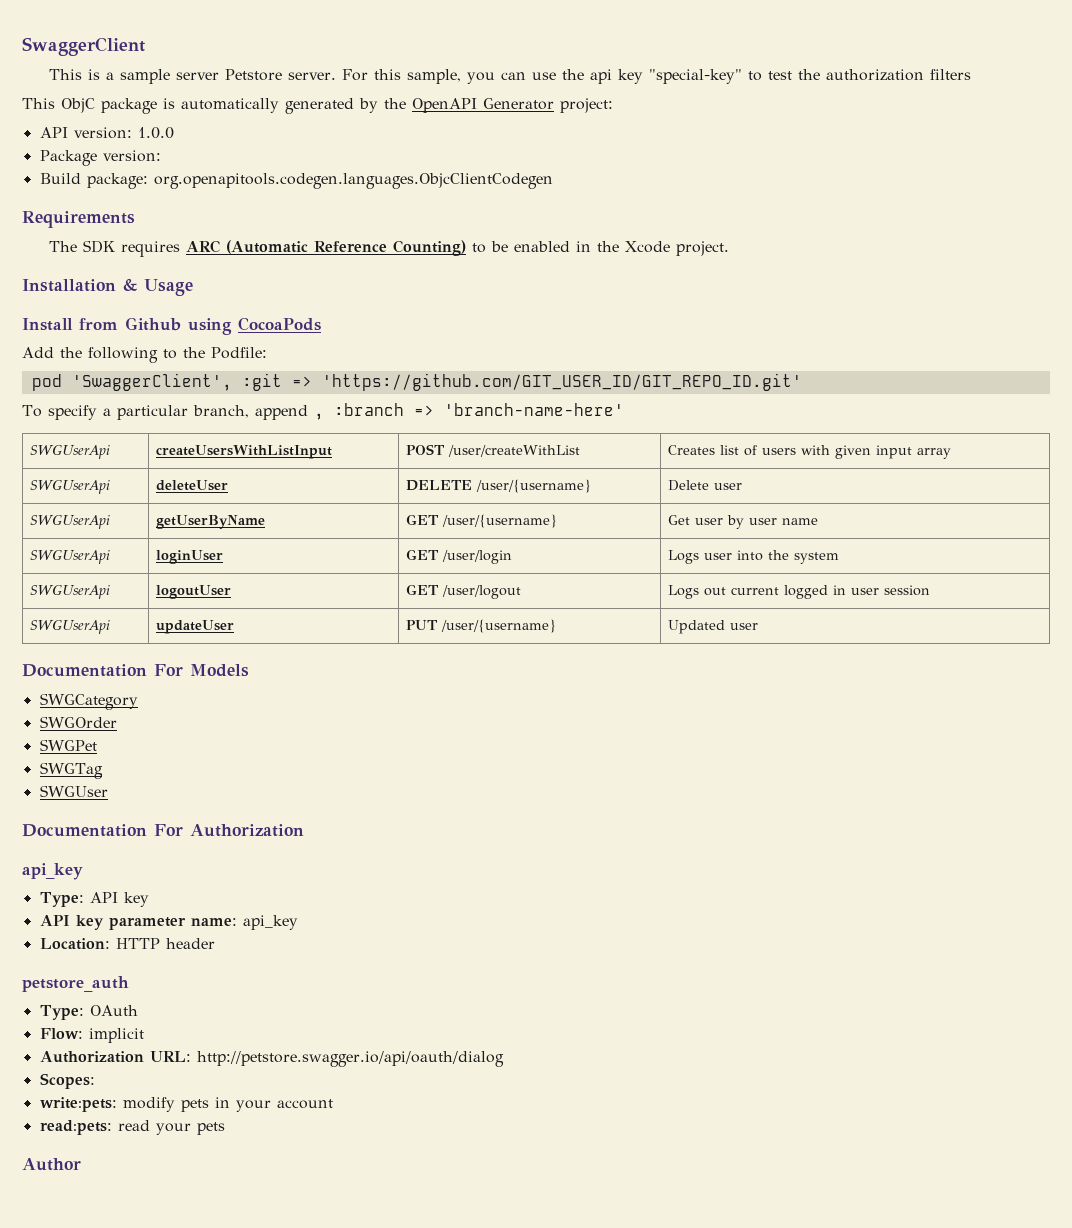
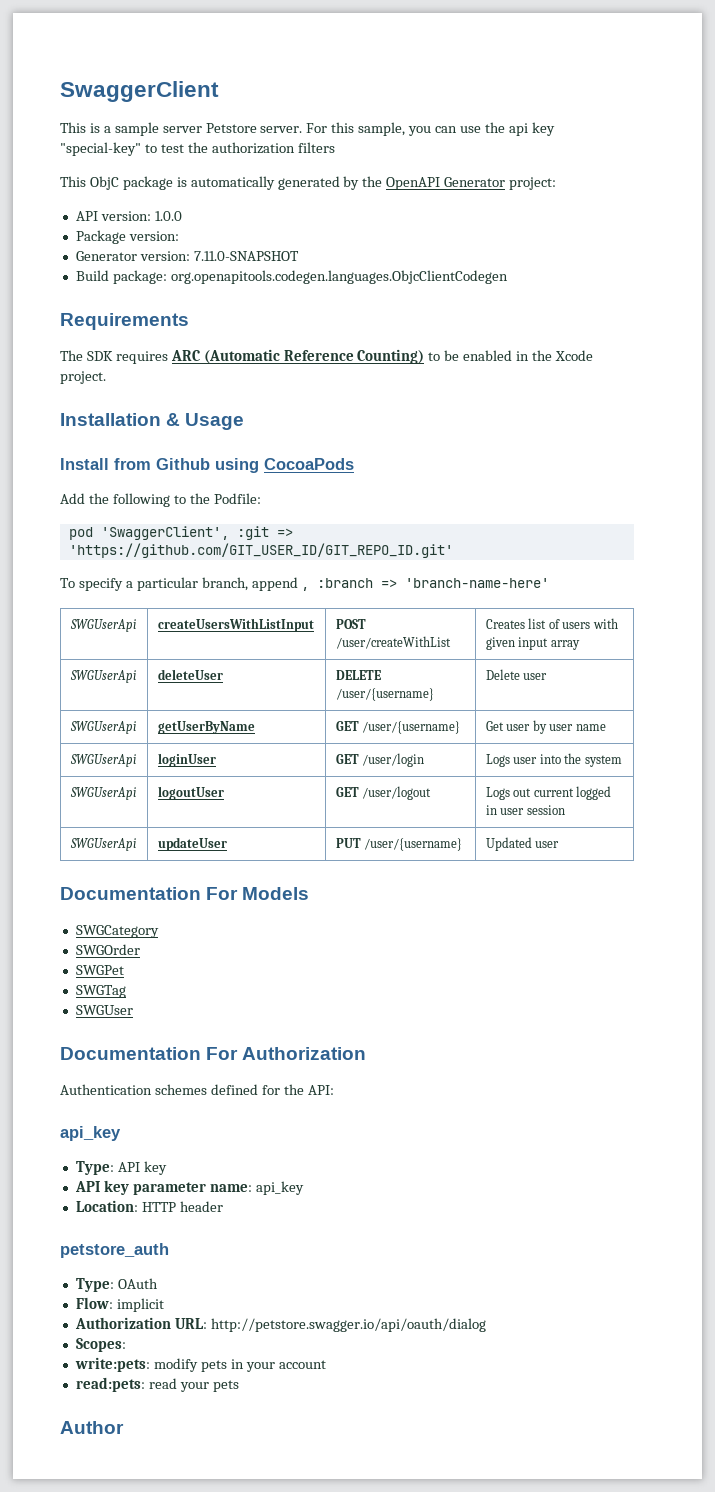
+ Generator version: 7.11.0-SNAPSHOT
+ Authentication schemes defined for the API:

